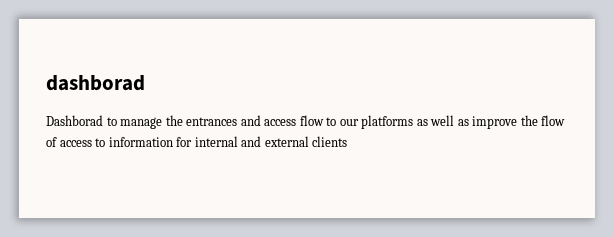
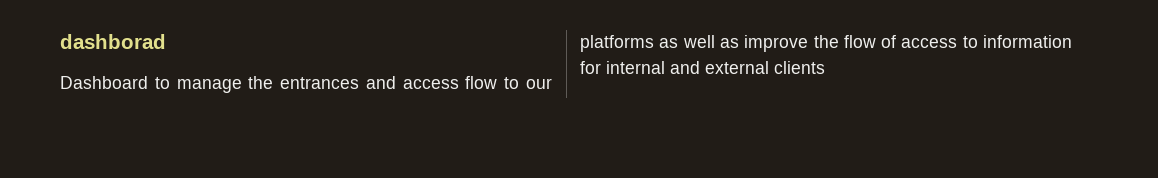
- Dashborad to manage the entrances and access flow to our platforms as well as improve the flow of access to information for internal and external clients
+ Dashboard to manage the entrances and access flow to our platforms as well as improve the flow of access to information for internal and external clients

